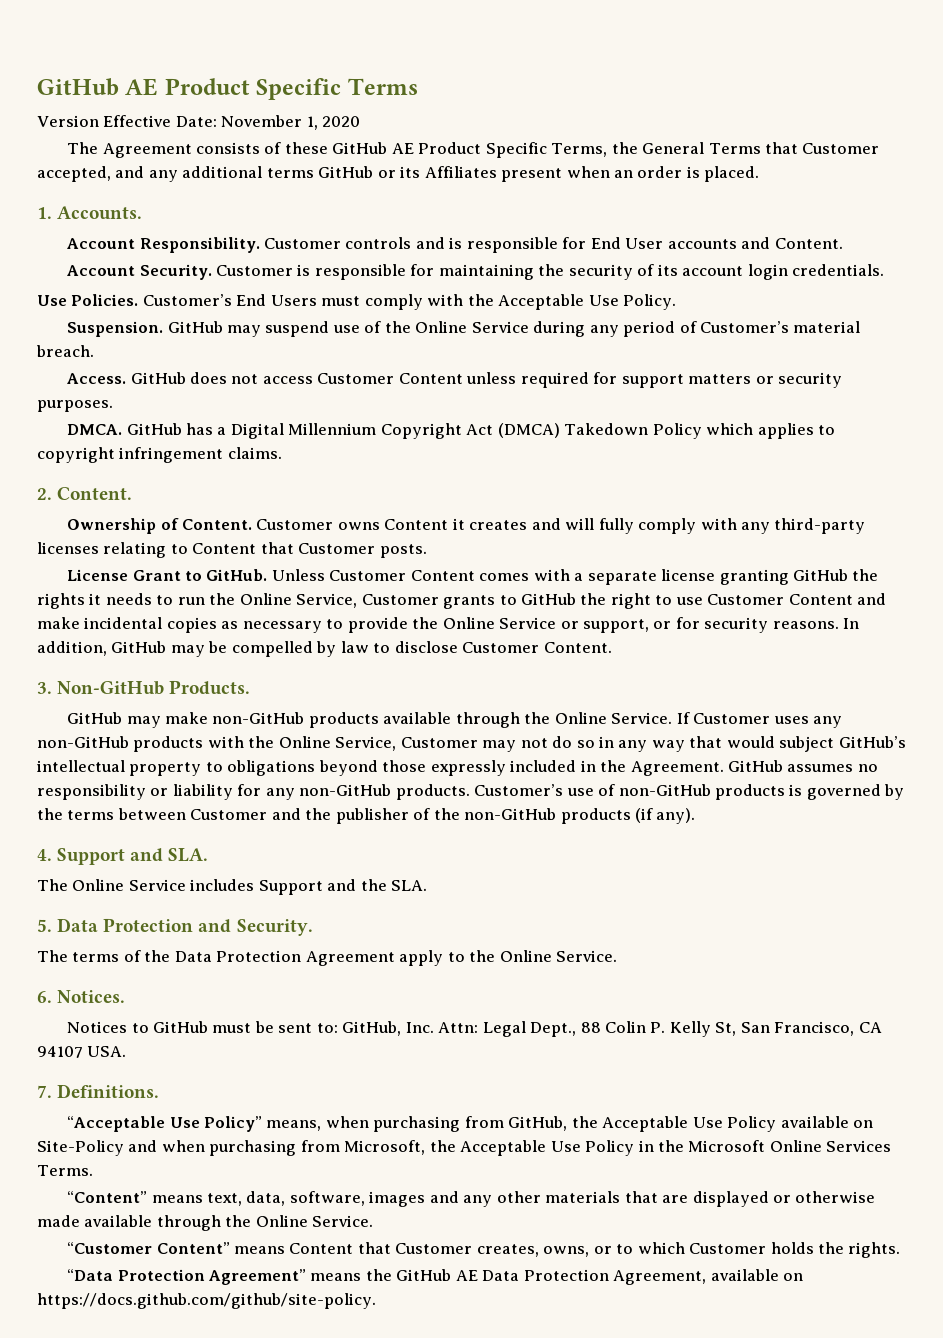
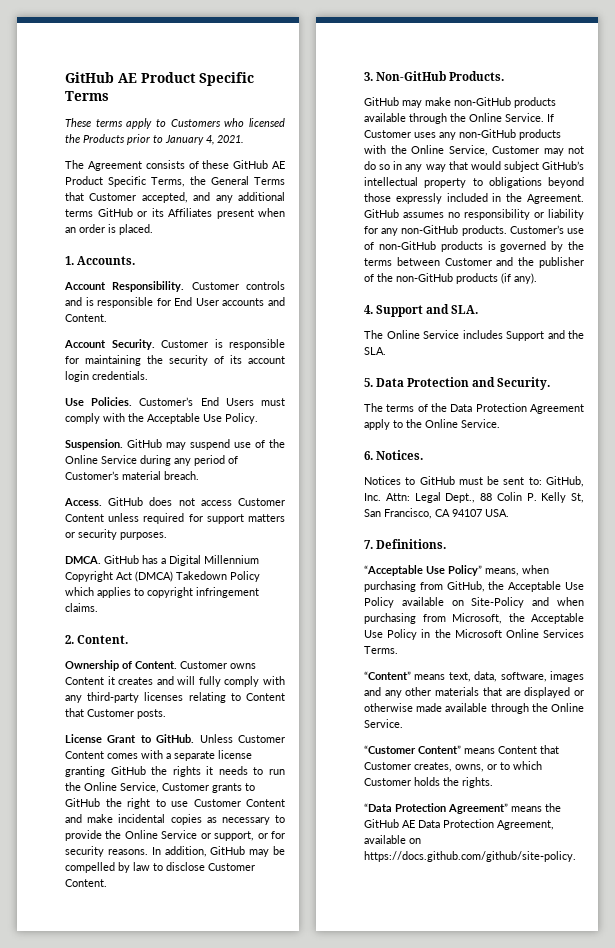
- Version Effective Date: November 1, 2020
+ These terms apply to Customers who licensed the Products prior to January 4, 2021.

